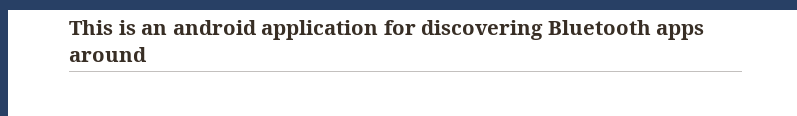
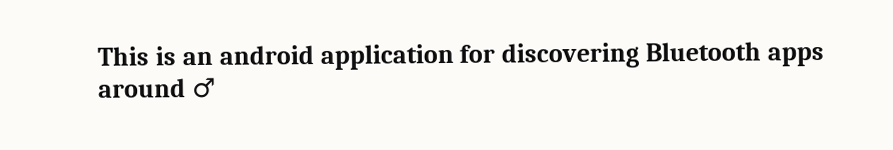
- This is an android application for discovering Bluetooth apps around
+ This is an android application for discovering Bluetooth apps around ♂

